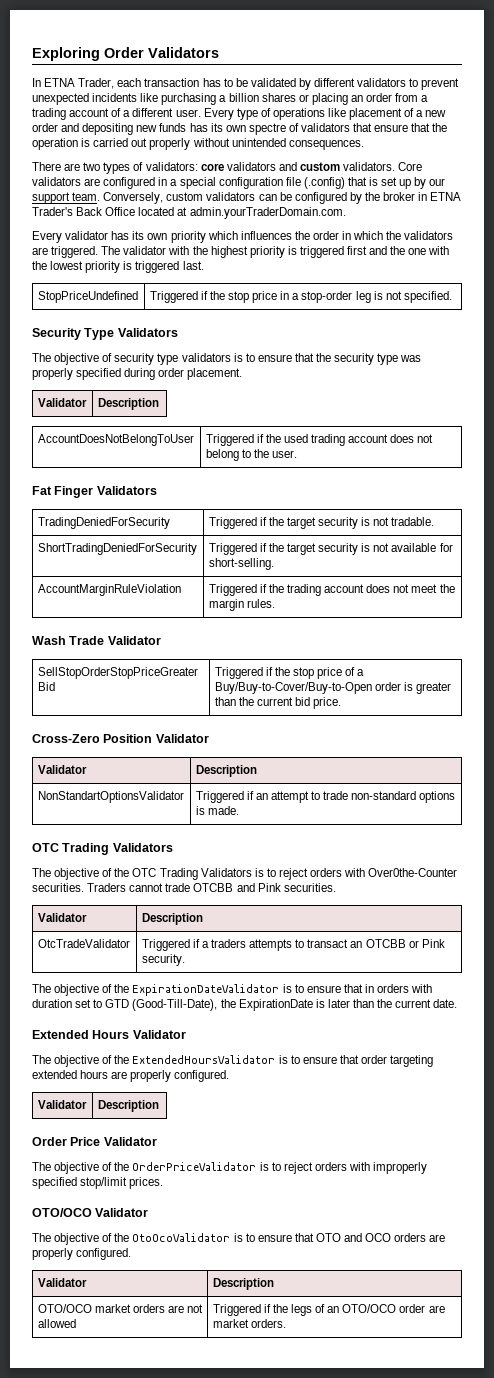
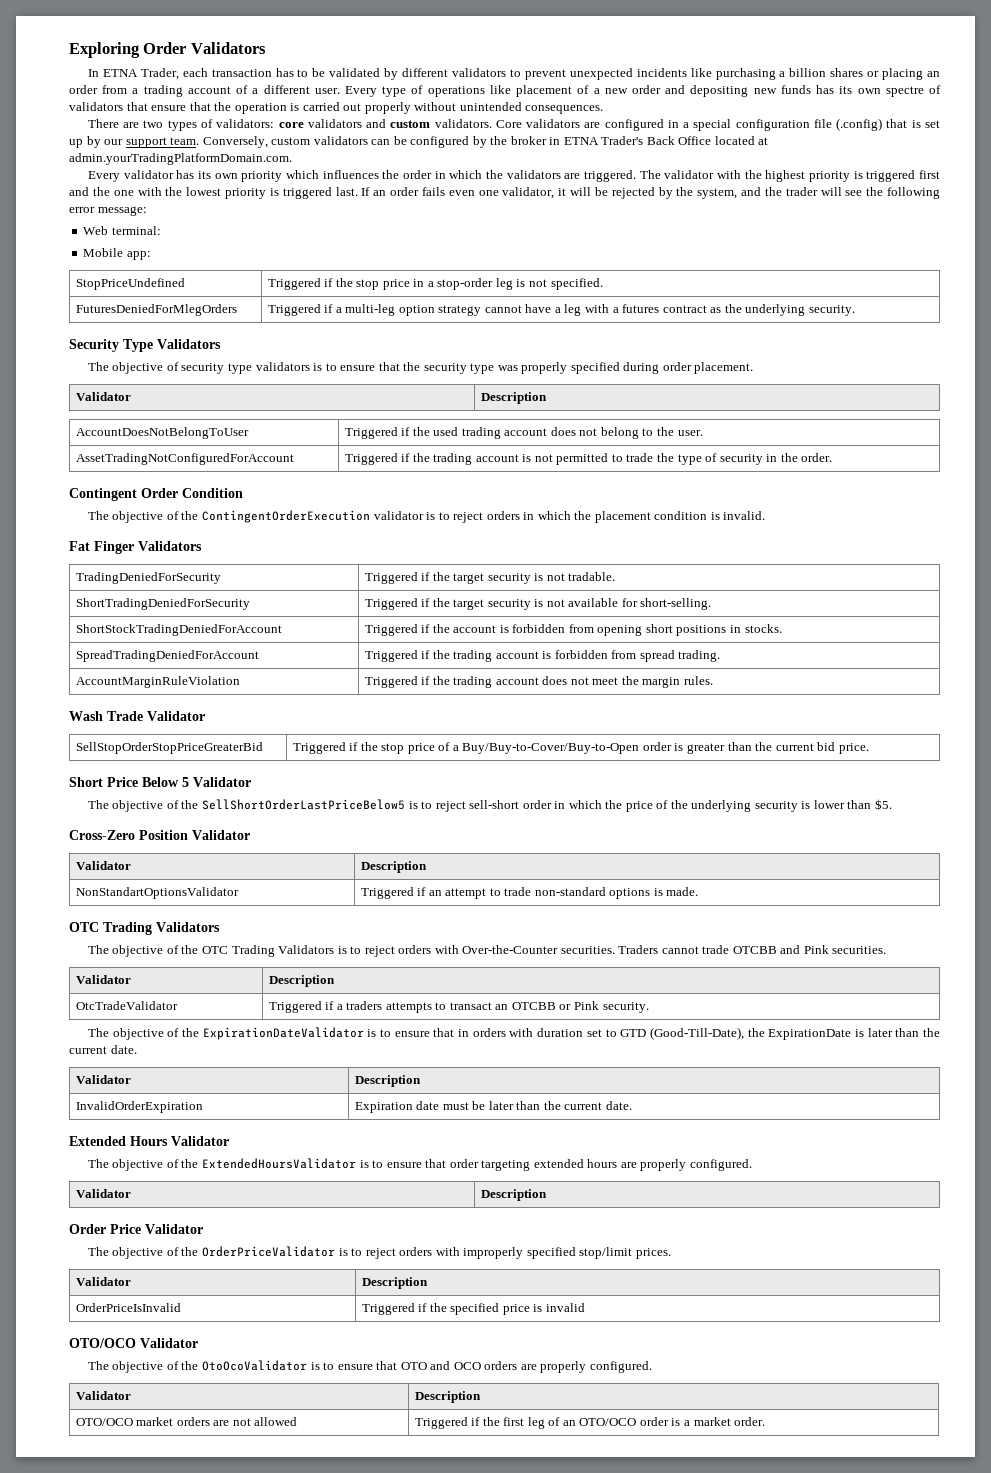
- Conversely, custom validators can be configured by the broker in ETNA Trader's Back Office located at admin.yourTraderDomain.com.
+ Conversely, custom validators can be configured by the broker in ETNA Trader's Back Office located at admin.yourTradingPlatformDomain.com.
+ If an order fails even one validator, it will be rejected by the system, and the trader will see the following error message:
+ Web terminal:
+ Mobile app:
+ FuturesDeniedForMlegOrders | Triggered if a multi-leg option strategy cannot have a leg with a futures contract as the underlying security.
+ AssetTradingNotConfiguredForAccount | Triggered if the trading account is not permitted to trade the type of security in the order.
+ Contingent Order Condition
+ The objective of the ContingentOrderExecution validator is to reject orders in which the placement condition is invalid.
+ ShortStockTradingDeniedForAccount | Triggered if the account is forbidden from opening short positions in stocks.
+ SpreadTradingDeniedForAccount | Triggered if the trading account is forbidden from spread trading.
+ Short Price Below 5 Validator
+ The objective of the SellShortOrderLastPriceBelow5 is to reject sell-short order in which the price of the underlying security is lower than $5.
- The objective of the OTC Trading Validators is to reject orders with Over0the-Counter securities.
+ The objective of the OTC Trading Validators is to reject orders with Over-the-Counter securities.
  The objective of the ExpirationDateValidator is to ensure that in orders with duration set to GTD (Good-Till-Date), the ExpirationDate is later than the current date.
+ Validator | Description
+ InvalidOrderExpiration | Expiration date must be later than the current date.
  The objective of the OrderPriceValidator is to reject orders with improperly specified stop/limit prices.
+ Validator | Description
+ OrderPriceIsInvalid | Triggered if the specified price is invalid
- OTO/OCO market orders are not allowed | Triggered if the legs of an OTO/OCO order are market orders.
+ OTO/OCO market orders are not allowed | Triggered if the first leg of an OTO/OCO order is a market order.

